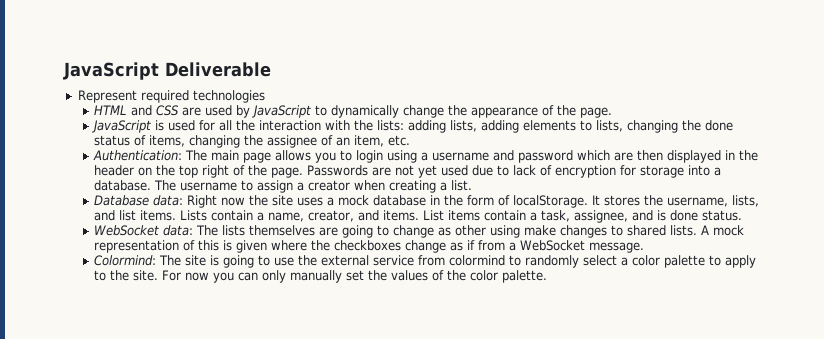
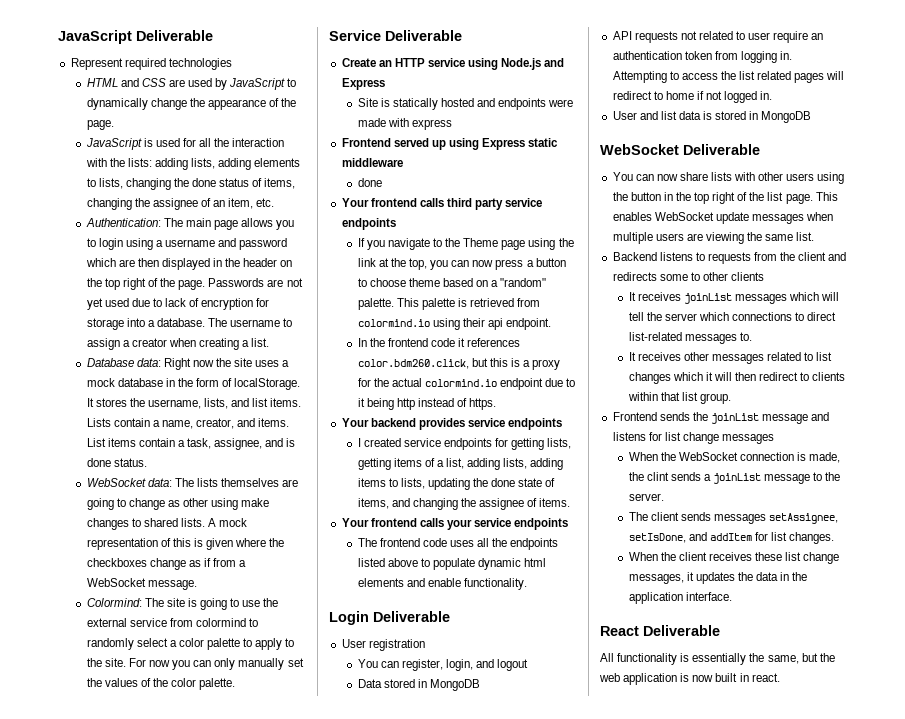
+ Service Deliverable
+ Create an HTTP service using Node.js and Express
+ Site is statically hosted and endpoints were made with express
+ Frontend served up using Express static middleware
+ done
+ Your frontend calls third party service endpoints
+ If you navigate to the Theme page using the link at the top, you can now press a button to choose theme based on a "random" palette. This palette is retrieved from colormind.io using their api endpoint.
+ In the frontend code it references color.bdm260.click, but this is a proxy for the actual colormind.io endpoint due to it being http instead of https.
+ Your backend provides service endpoints
+ I created service endpoints for getting lists, getting items of a list, adding lists, adding items to lists, updating the done state of items, and changing the assignee of items.
+ Your frontend calls your service endpoints
+ The frontend code uses all the endpoints listed above to populate dynamic html elements and enable functionality.
+ Login Deliverable
+ User registration
+ You can register, login, and logout
+ Data stored in MongoDB
+ API requests not related to user require an authentication token from logging in. Attempting to access the list related pages will redirect to home if not logged in.
+ User and list data is stored in MongoDB
+ WebSocket Deliverable
+ You can now share lists with other users using the button in the top right of the list page. This enables WebSocket update messages when multiple users are viewing the same list.
+ Backend listens to requests from the client and redirects some to other clients
+ It receives joinList messages which will tell the server which connections to direct list-related messages to.
+ It receives other messages related to list changes which it will then redirect to clients within that list group.
+ Frontend sends the joinList message and listens for list change messages
+ When the WebSocket connection is made, the clint sends a joinList message to the server.
+ The client sends messages setAssignee, setIsDone, and addItem for list changes.
+ When the client receives these list change messages, it updates the data in the application interface.
+ React Deliverable
+ All functionality is essentially the same, but the web application is now built in react.

